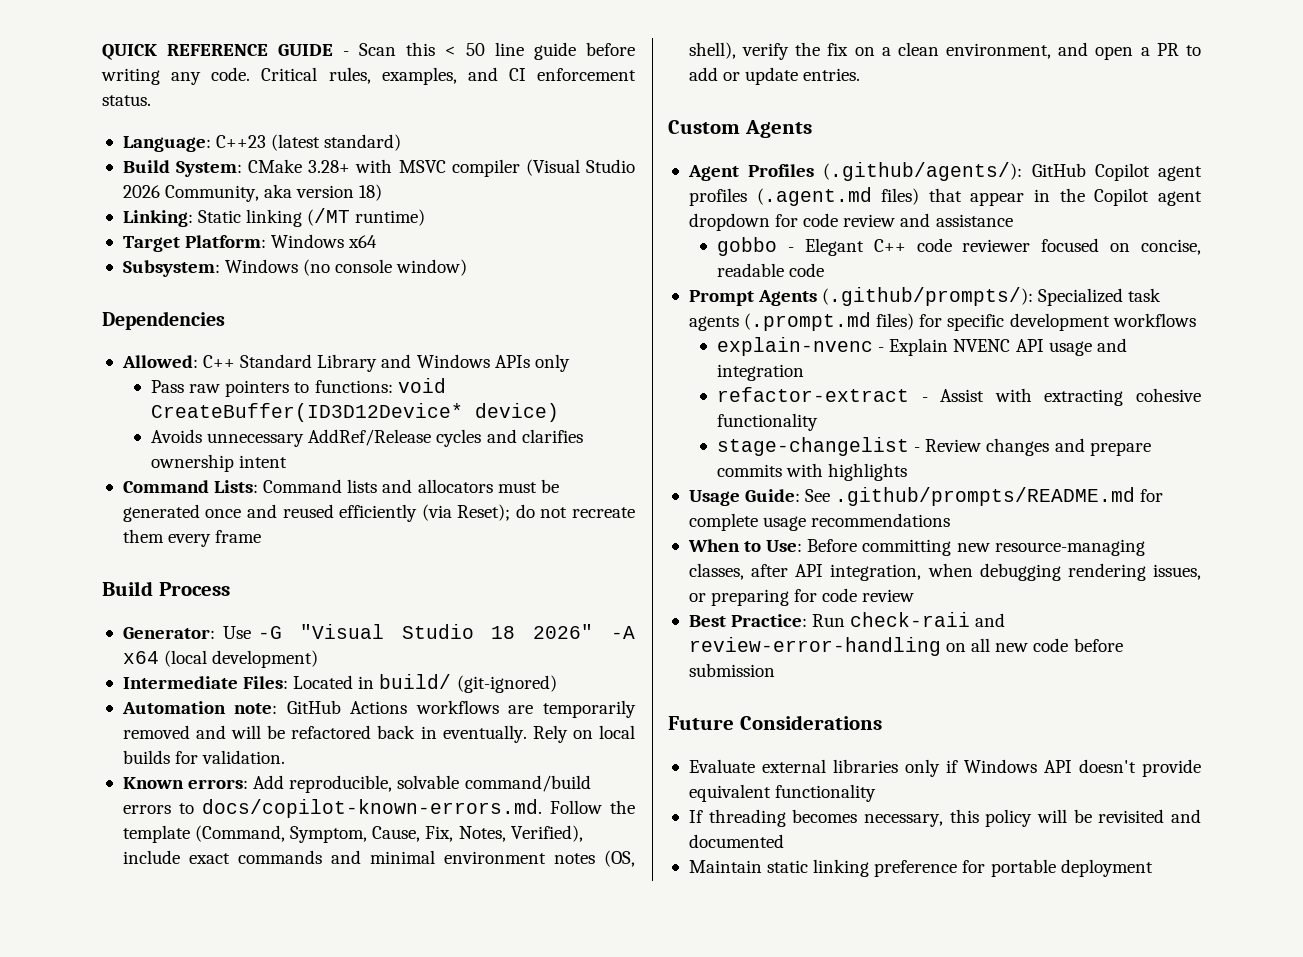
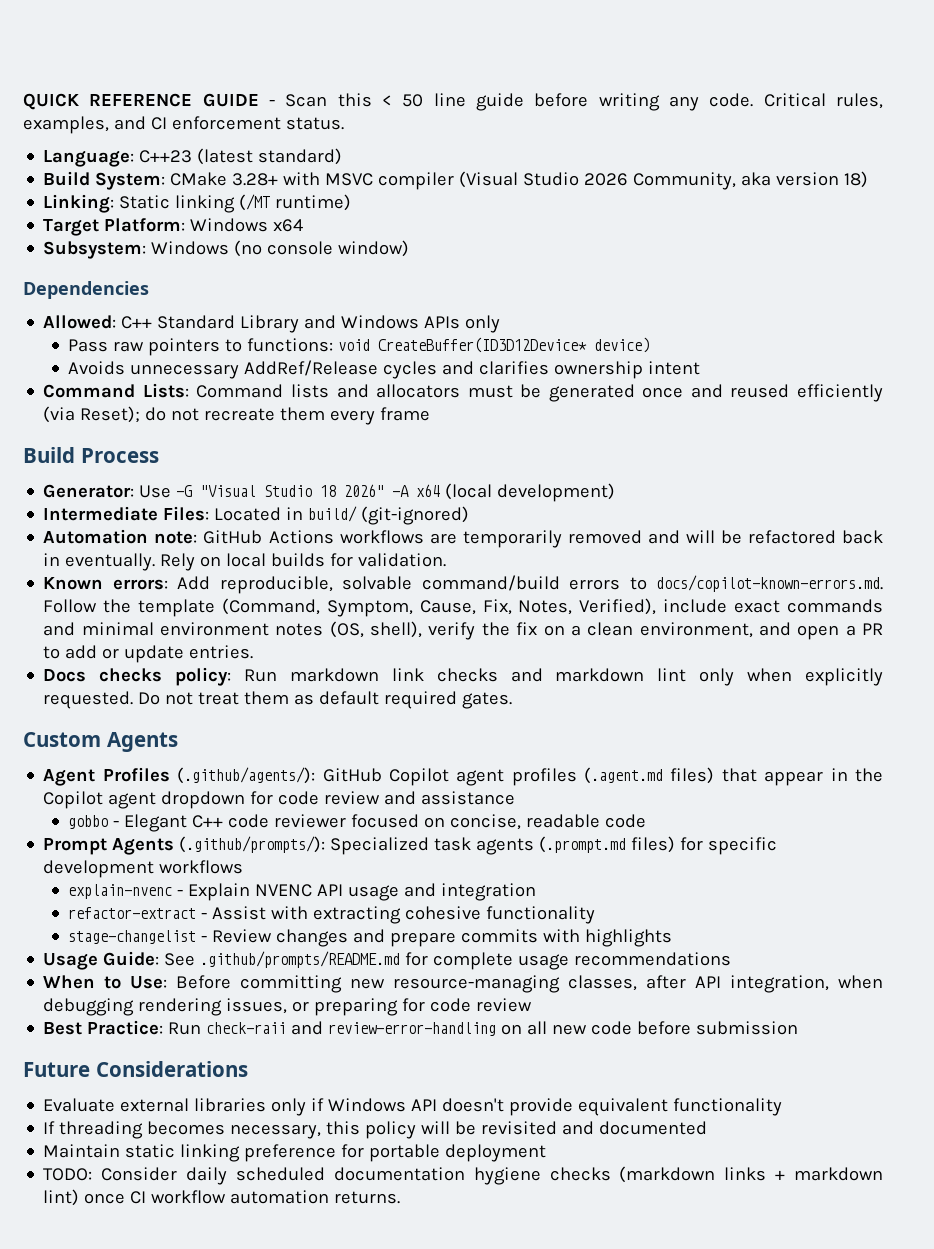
+ Docs checks policy: Run markdown link checks and markdown lint only when explicitly requested. Do not treat them as default required gates.
+ TODO: Consider daily scheduled documentation hygiene checks (markdown links + markdown lint) once CI workflow automation returns.

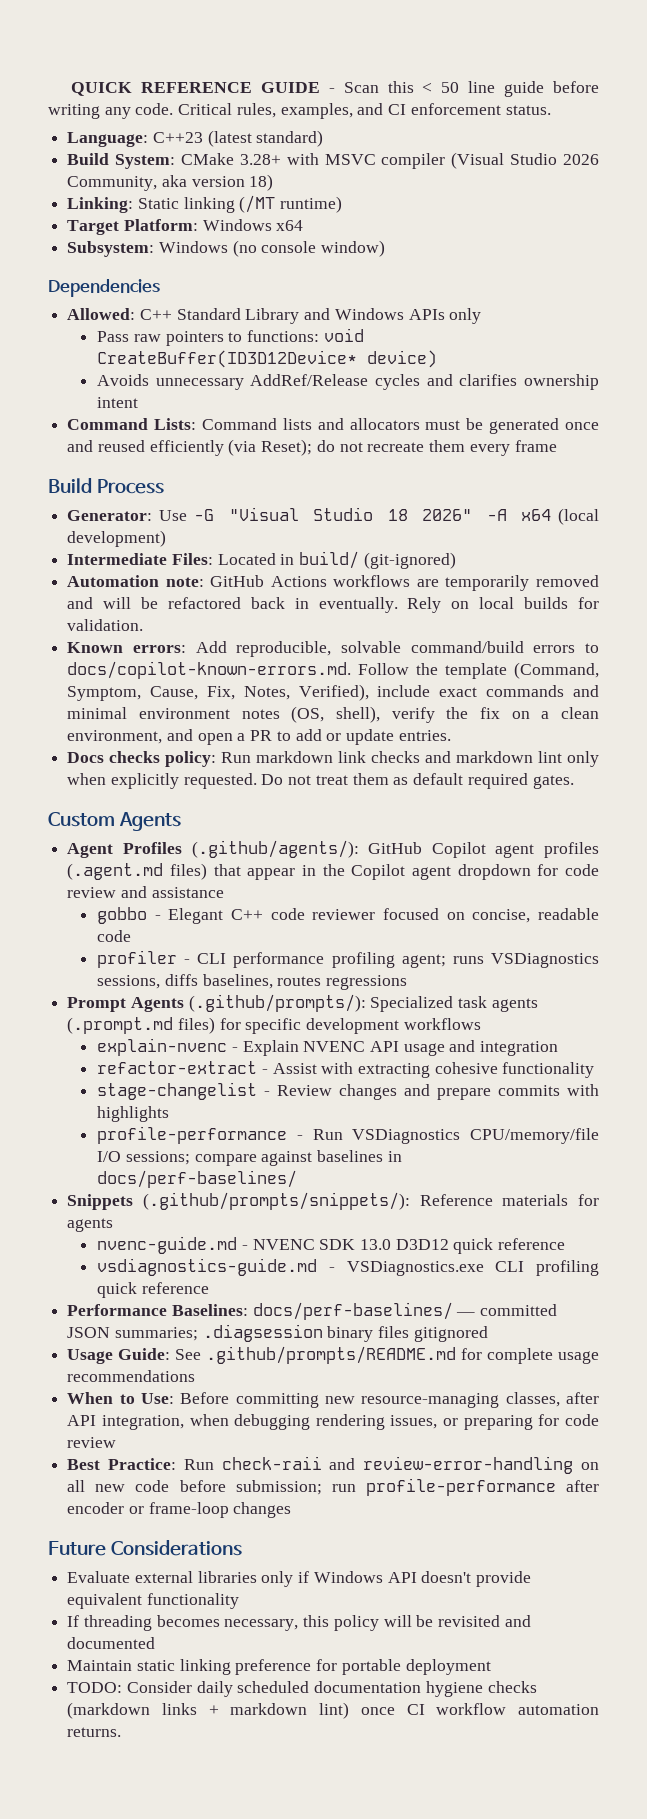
+ profiler - CLI performance profiling agent; runs VSDiagnostics sessions, diffs baselines, routes regressions
+ profile-performance - Run VSDiagnostics CPU/memory/file I/O sessions; compare against baselines in docs/perf-baselines/
+ Snippets (.github/prompts/snippets/): Reference materials for agents
+ nvenc-guide.md - NVENC SDK 13.0 D3D12 quick reference
+ vsdiagnostics-guide.md - VSDiagnostics.exe CLI profiling quick reference
+ Performance Baselines: docs/perf-baselines/ — committed JSON summaries; .diagsession binary files gitignored
- Best Practice: Run check-raii and review-error-handling on all new code before submission
+ Best Practice: Run check-raii and review-error-handling on all new code before submission; run profile-performance after encoder or frame-loop changes

